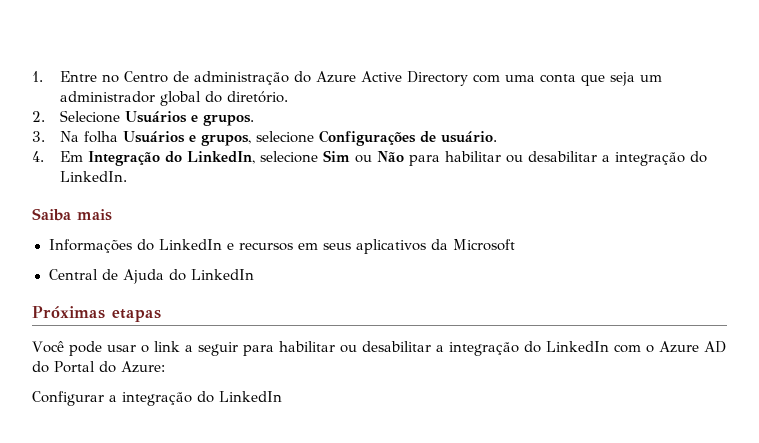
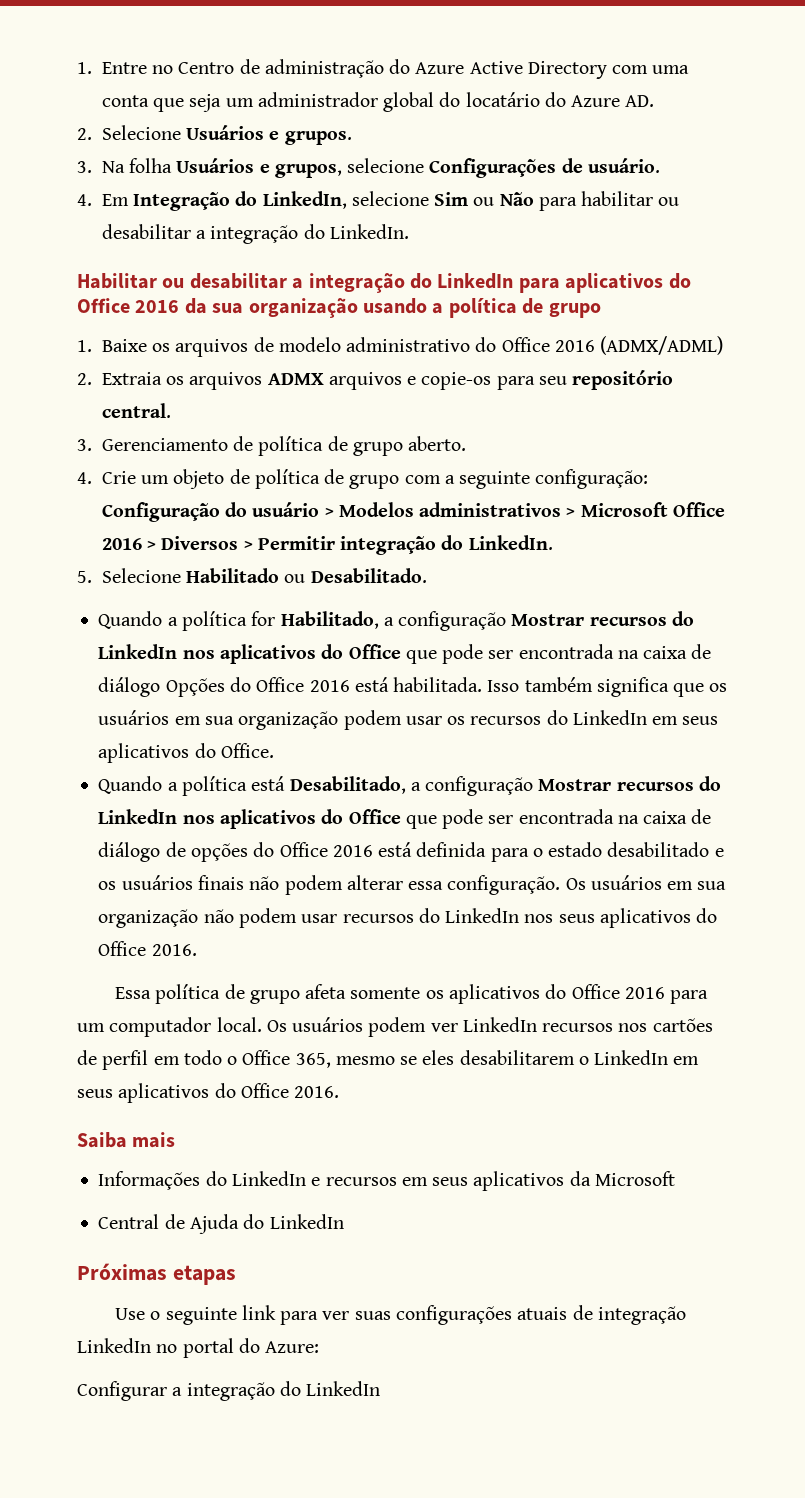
- 1. Entre no Centro de administração do Azure Active Directory com uma conta que seja um administrador global do diretório.
+ 1. Entre no Centro de administração do Azure Active Directory com uma conta que seja um administrador global do locatário do Azure AD.
+ Habilitar ou desabilitar a integração do LinkedIn para aplicativos do Office 2016 da sua organização usando a política de grupo
+ 1. Baixe os arquivos de modelo administrativo do Office 2016 (ADMX/ADML)
+ 2. Extraia os arquivos ADMX arquivos e copie-os para seu repositório central.
+ 3. Gerenciamento de política de grupo aberto.
+ 4. Crie um objeto de política de grupo com a seguinte configuração: Configuração do usuário > Modelos administrativos > Microsoft Office 2016 > Diversos > Permitir integração do LinkedIn.
+ 5. Selecione Habilitado ou Desabilitado.
+ Quando a política for Habilitado, a configuração Mostrar recursos do LinkedIn nos aplicativos do Office que pode ser encontrada na caixa de diálogo Opções do Office 2016 está habilitada. Isso também significa que os usuários em sua organização podem usar os recursos do LinkedIn em seus aplicativos do Office.
+ Quando a política está Desabilitado, a configuração Mostrar recursos do LinkedIn nos aplicativos do Office que pode ser encontrada na caixa de diálogo de opções do Office 2016 está definida para o estado desabilitado e os usuários finais não podem alterar essa configuração. Os usuários em sua organização não podem usar recursos do LinkedIn nos seus aplicativos do Office 2016.
+ Essa política de grupo afeta somente os aplicativos do Office 2016 para um computador local. Os usuários podem ver LinkedIn recursos nos cartões de perfil em todo o Office 365, mesmo se eles desabilitarem o LinkedIn em seus aplicativos do Office 2016.
- Você pode usar o link a seguir para habilitar ou desabilitar a integração do LinkedIn com o Azure AD do Portal do Azure:
+ Use o seguinte link para ver suas configurações atuais de integração LinkedIn no portal do Azure:

